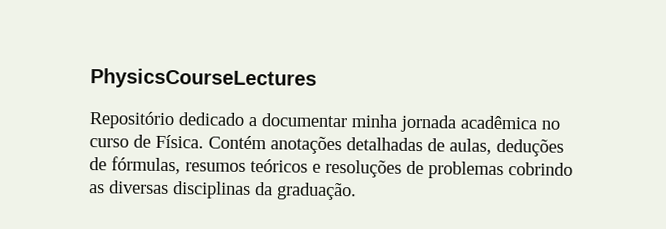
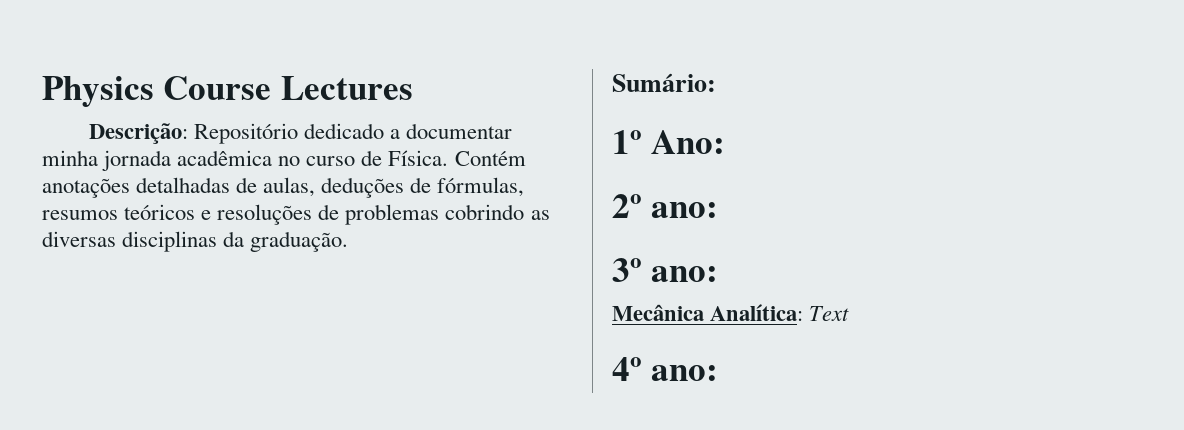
- PhysicsCourseLectures
- Repositório dedicado a documentar minha jornada acadêmica no curso de Física.
+ Physics Course Lectures
+ Descrição: Repositório dedicado a documentar minha jornada acadêmica no curso de Física.
+ Sumário:
+ 1º Ano:
+ 2º ano:
+ 3º ano:
+ Mecânica Analítica: Text
+ 4º ano:

